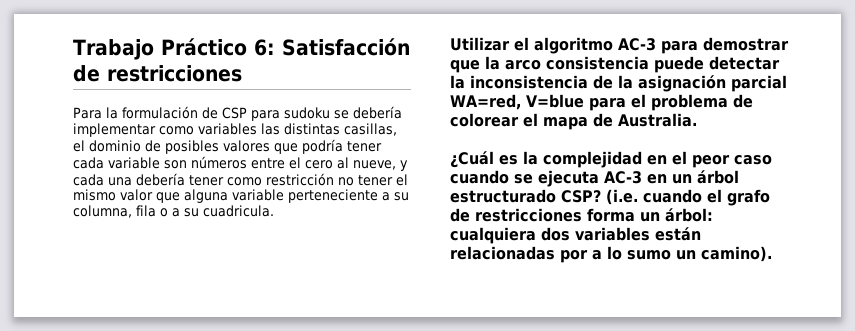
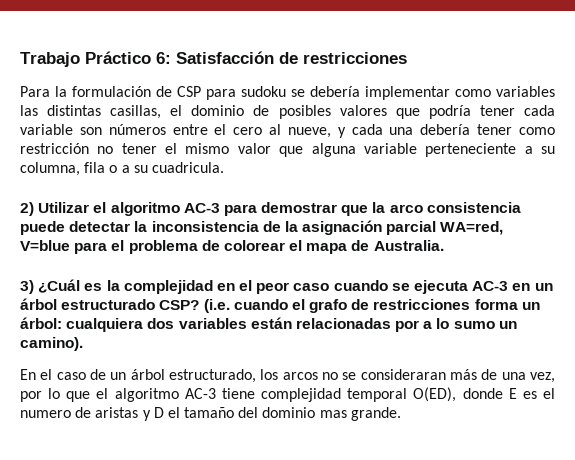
- Utilizar el algoritmo AC-3 para demostrar que la arco consistencia puede detectar la inconsistencia de la asignación parcial WA=red, V=blue para el problema de colorear el mapa de Australia.
+ 2) Utilizar el algoritmo AC-3 para demostrar que la arco consistencia puede detectar la inconsistencia de la asignación parcial WA=red, V=blue para el problema de colorear el mapa de Australia.
- ¿Cuál es la complejidad en el peor caso cuando se ejecuta AC-3 en un árbol estructurado CSP?
+ 3) ¿Cuál es la complejidad en el peor caso cuando se ejecuta AC-3 en un árbol estructurado CSP?
+ En el caso de un árbol estructurado, los arcos no se consideraran más de una vez, por lo que el algoritmo AC-3 tiene complejidad temporal O(ED), donde E es el numero de aristas y D el tamaño del dominio mas grande.

